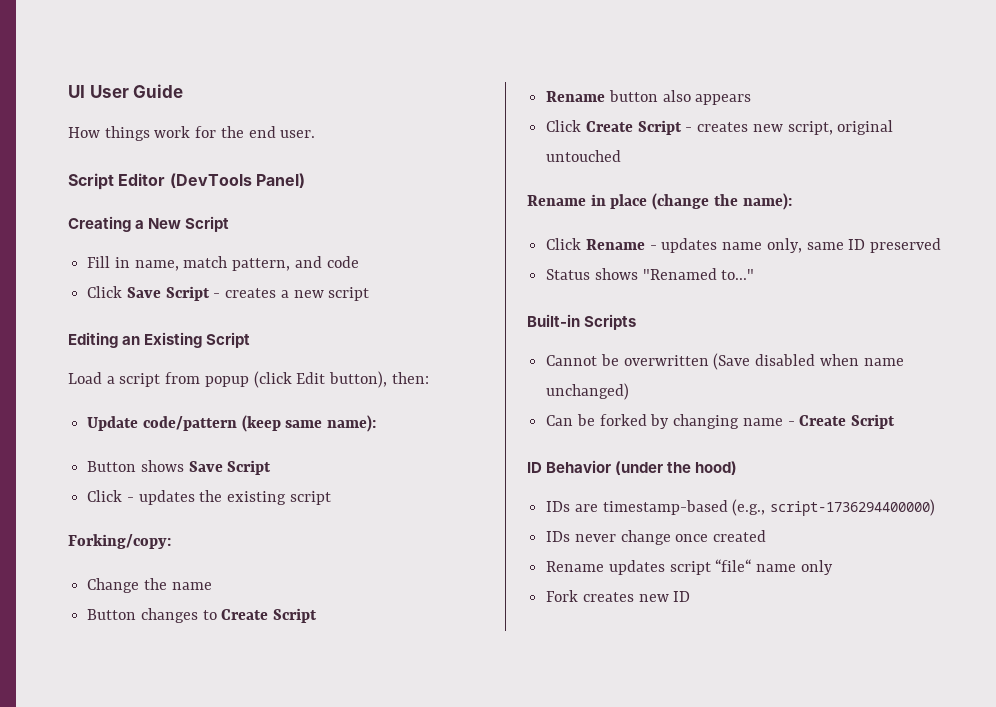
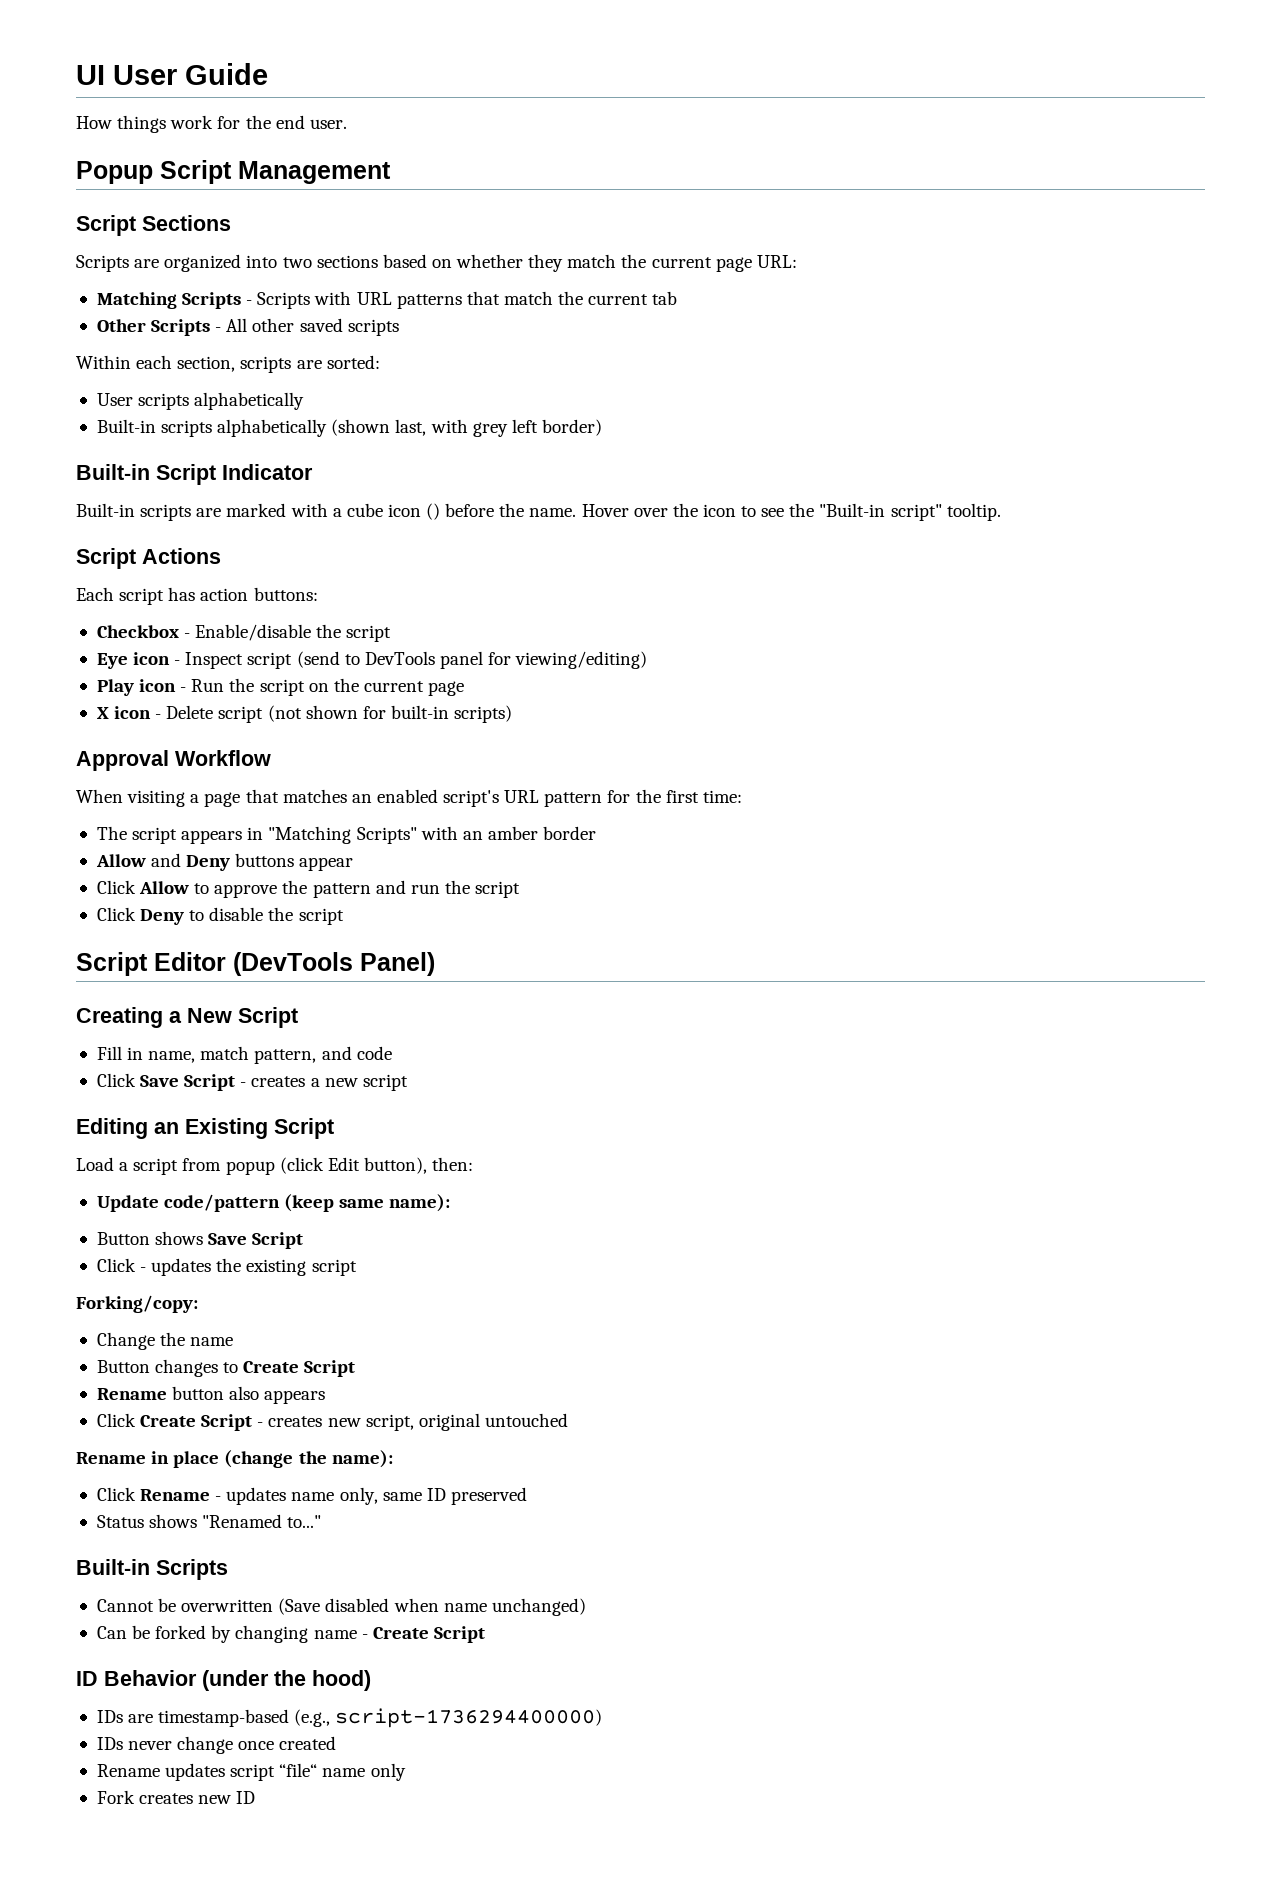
+ Popup Script Management
+ Script Sections
+ Scripts are organized into two sections based on whether they match the current page URL:
+ Matching Scripts - Scripts with URL patterns that match the current tab
+ Other Scripts - All other saved scripts
+ Within each section, scripts are sorted:
+ User scripts alphabetically
+ Built-in scripts alphabetically (shown last, with grey left border)
+ Built-in Script Indicator
+ Built-in scripts are marked with a cube icon () before the name. Hover over the icon to see the "Built-in script" tooltip.
+ Script Actions
+ Each script has action buttons:
+ Checkbox - Enable/disable the script
+ Eye icon - Inspect script (send to DevTools panel for viewing/editing)
+ Play icon - Run the script on the current page
+ X icon - Delete script (not shown for built-in scripts)
+ Approval Workflow
+ When visiting a page that matches an enabled script's URL pattern for the first time:
+ The script appears in "Matching Scripts" with an amber border
+ Allow and Deny buttons appear
+ Click Allow to approve the pattern and run the script
+ Click Deny to disable the script

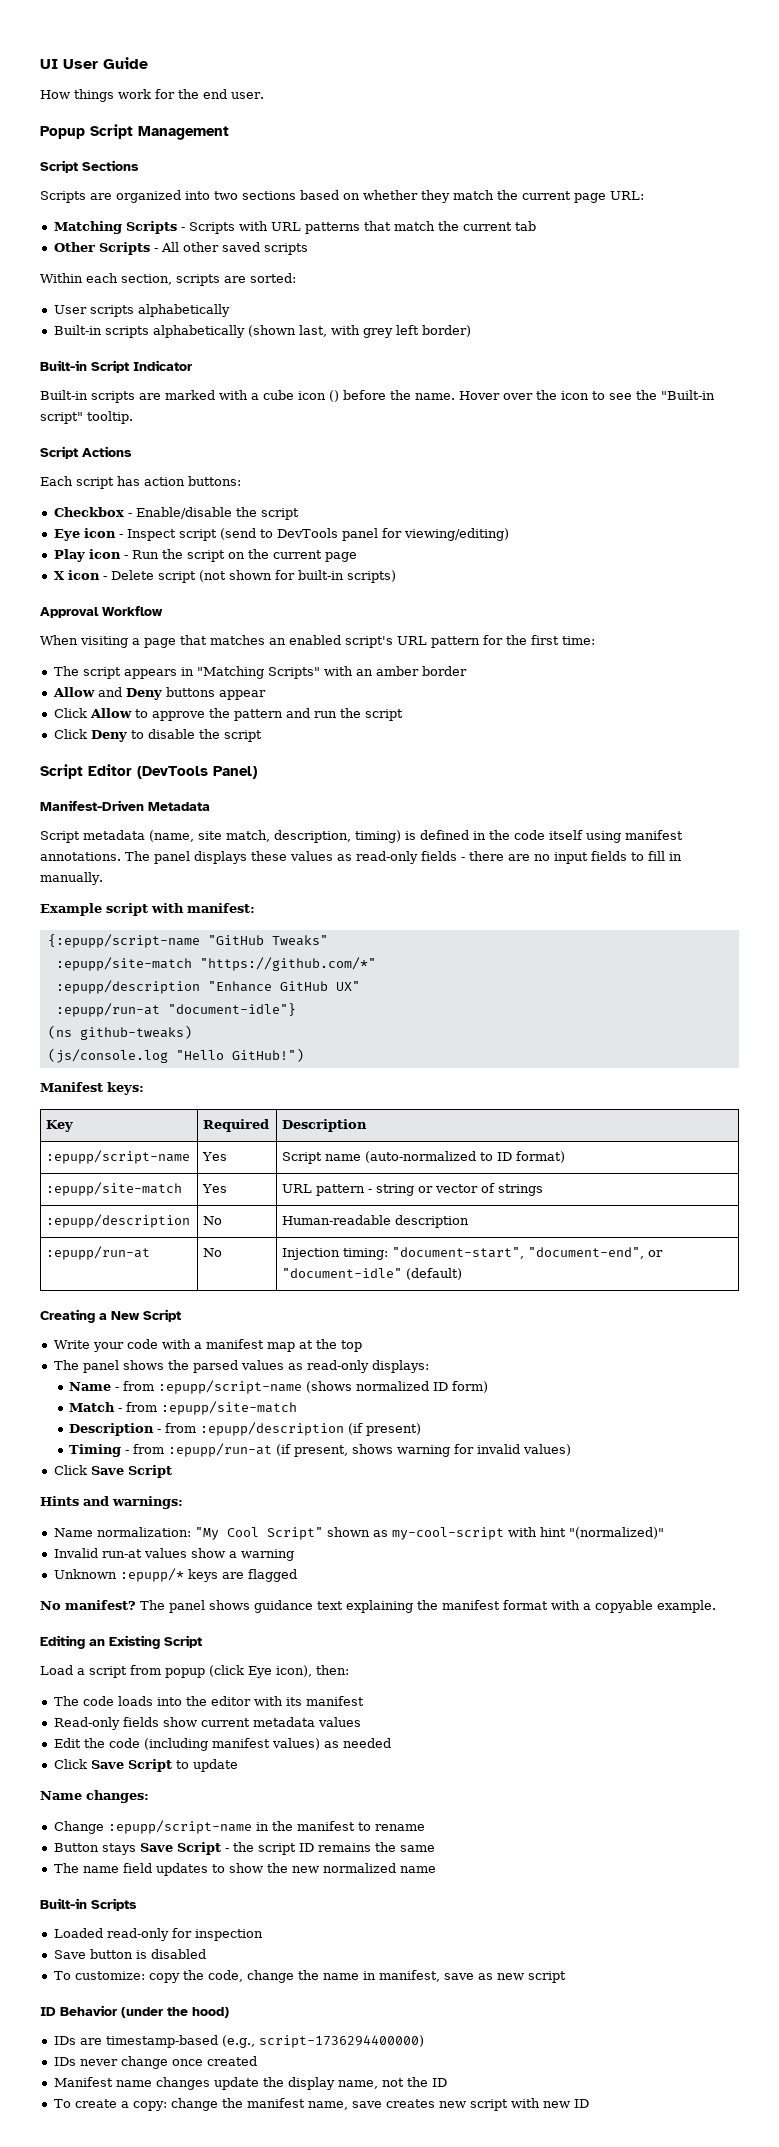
+ Manifest-Driven Metadata
+ Script metadata (name, site match, description, timing) is defined in the code itself using manifest annotations. The panel displays these values as read-only fields - there are no input fields to fill in manually.
+ Example script with manifest:
+ {:epupp/script-name "GitHub Tweaks"
+ :epupp/site-match "https://github.com/*"
+ :epupp/description "Enhance GitHub UX"
+ :epupp/run-at "document-idle"}
+ (ns github-tweaks)
+ (js/console.log "Hello GitHub!")
+ Manifest keys:
+ Key | Required | Description
+ :epupp/script-name | Yes | Script name (auto-normalized to ID format)
+ :epupp/site-match | Yes | URL pattern - string or vector of strings
+ :epupp/description | No | Human-readable description
+ :epupp/run-at | No | Injection timing: "document-start", "document-end", or "document-idle" (default)
  Creating a New Script
- Fill in name, match pattern, and code
- Click Save Script - creates a new script
+ Write your code with a manifest map at the top
+ The panel shows the parsed values as read-only displays:
+ Name - from :epupp/script-name (shows normalized ID form)
+ Match - from :epupp/site-match
+ Description - from :epupp/description (if present)
+ Timing - from :epupp/run-at (if present, shows warning for invalid values)
+ Click Save Script
+ Hints and warnings:
+ Name normalization: "My Cool Script" shown as my-cool-script with hint "(normalized)"
+ Invalid run-at values show a warning
+ Unknown :epupp/* keys are flagged
+ No manifest? The panel shows guidance text explaining the manifest format with a copyable example.
- Load a script from popup (click Edit button), then:
+ Load a script from popup (click Eye icon), then:
- Update code/pattern (keep same name):
- Button shows Save Script
- Click - updates the existing script
- Forking/copy:
- Change the name
- Button changes to Create Script
- Rename button also appears
- Click Create Script - creates new script, original untouched
- Rename in place (change the name):
- Click Rename - updates name only, same ID preserved
- Status shows "Renamed to..."
+ The code loads into the editor with its manifest
+ Read-only fields show current metadata values
+ Edit the code (including manifest values) as needed
+ Click Save Script to update
+ Name changes:
+ Change :epupp/script-name in the manifest to rename
+ Button stays Save Script - the script ID remains the same
+ The name field updates to show the new normalized name
  Built-in Scripts
- Cannot be overwritten (Save disabled when name unchanged)
- Can be forked by changing name - Create Script
+ Loaded read-only for inspection
+ Save button is disabled
+ To customize: copy the code, change the name in manifest, save as new script
- Rename updates script “file“ name only
- Fork creates new ID
+ Manifest name changes update the display name, not the ID
+ To create a copy: change the manifest name, save creates new script with new ID

